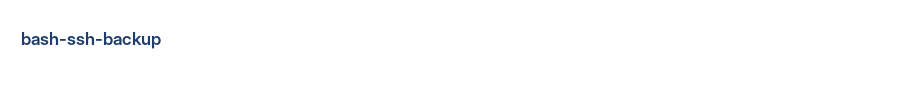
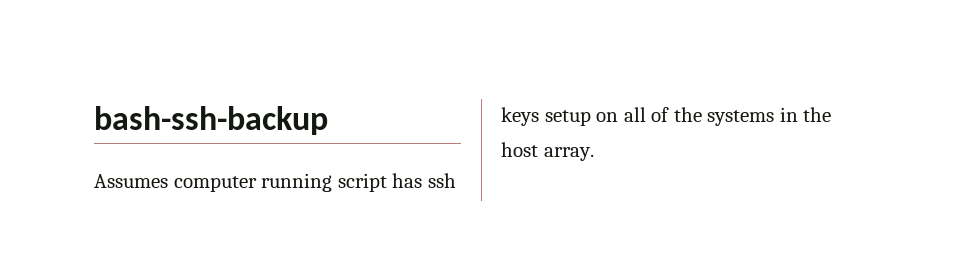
+ Assumes computer running script has ssh keys setup on all of the systems in the host array.

